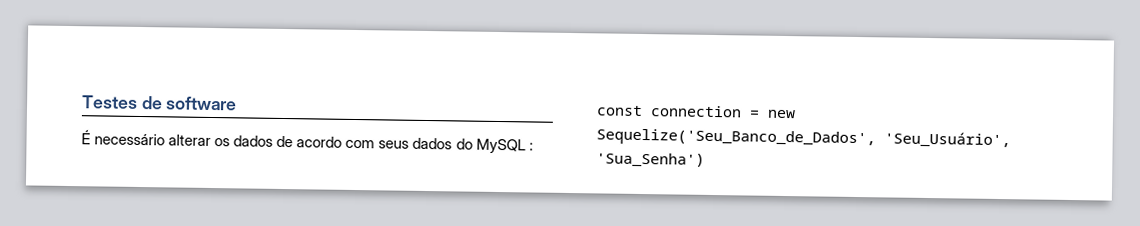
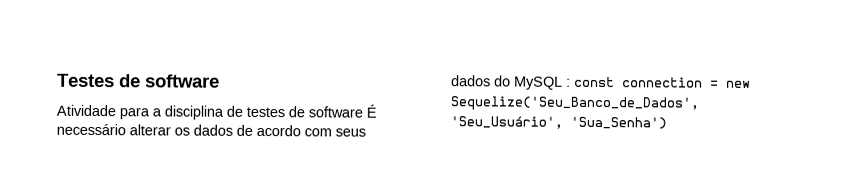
- É necessário alterar os dados de acordo com seus dados do MySQL : const connection = new Sequelize('Seu_Banco_de_Dados', 'Seu_Usuário', 'Sua_Senha')
+ Atividade para a disciplina de testes de software É necessário alterar os dados de acordo com seus dados do MySQL : const connection = new Sequelize('Seu_Banco_de_Dados', 'Seu_Usuário', 'Sua_Senha')

